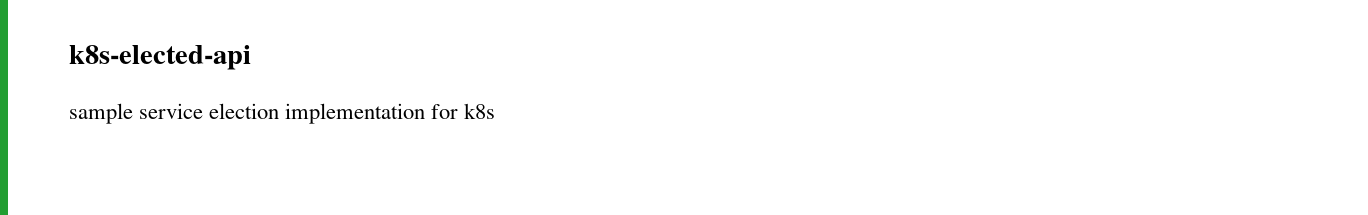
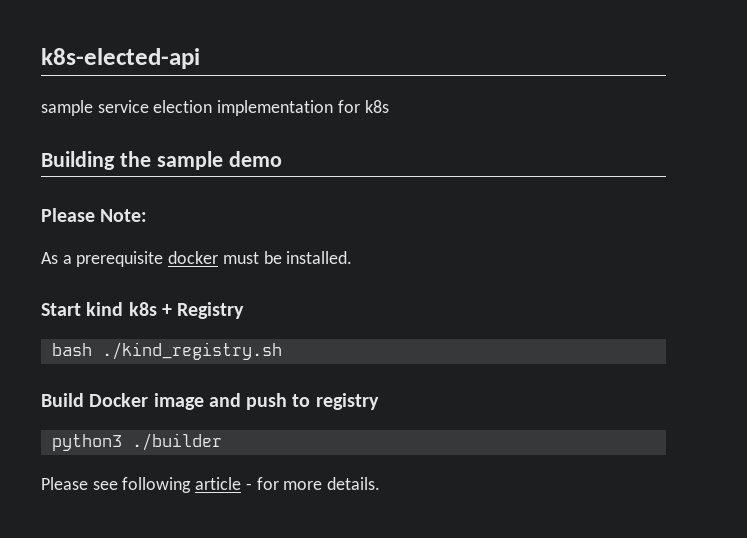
+ Building the sample demo
+ Please Note:
+ As a prerequisite docker must be installed.
+ Start kind k8s + Registry
+ bash ./kind_registry.sh
+ Build Docker image and push to registry
+ python3 ./builder
+ Please see following article - for more details.

